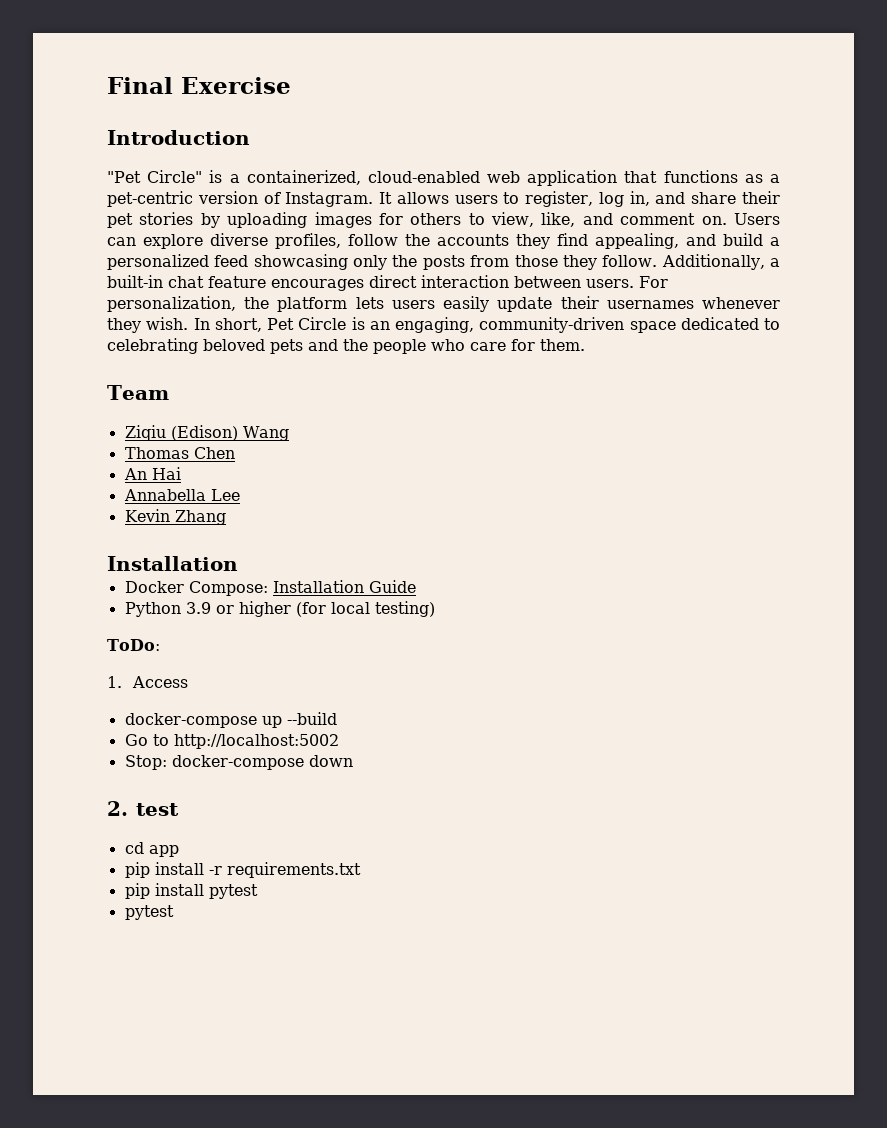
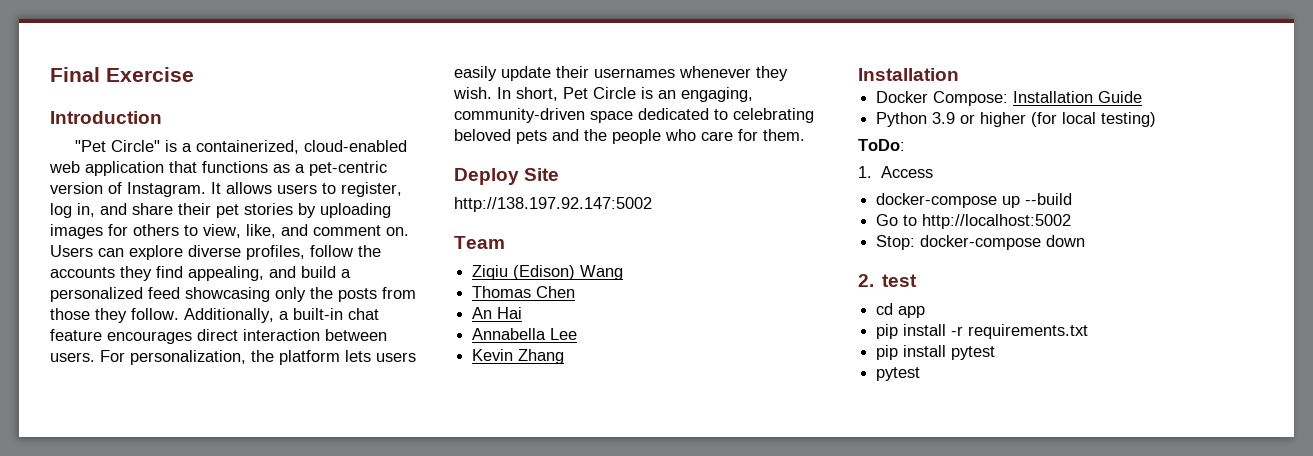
+ Deploy Site
+ http://138.197.92.147:5002

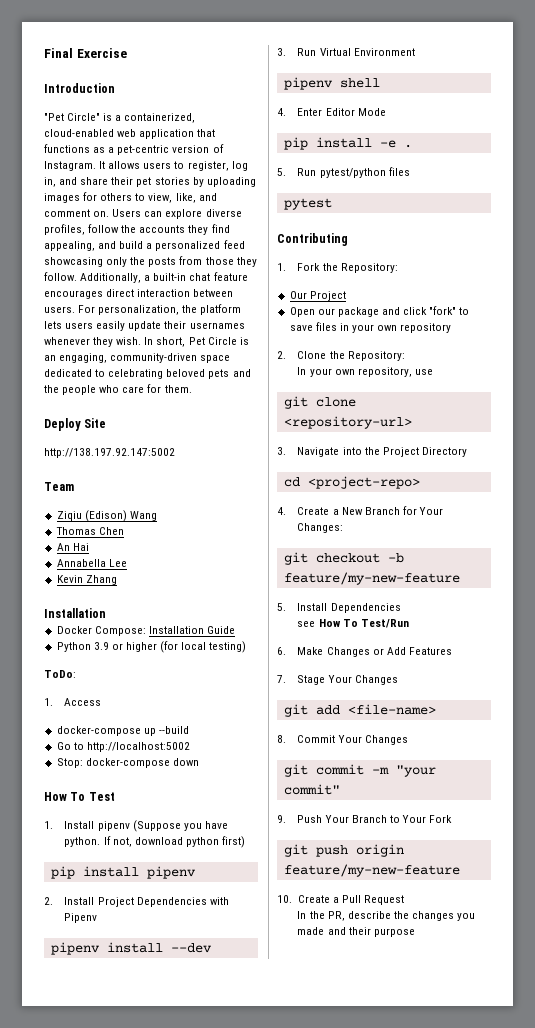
- 2. test
- cd app
- pip install -r requirements.txt
- pip install pytest
+ How To Test
+ 1. Install pipenv (Suppose you have python. If not, download python first)
+ pip install pipenv
+ 2. Install Project Dependencies with Pipenv
+ pipenv install --dev
+ 3. Run Virtual Environment
+ pipenv shell
+ 4. Enter Editor Mode
+ pip install -e .
+ 5. Run pytest/python files
  pytest
+ Contributing
+ 1. Fork the Repository:
+ Our Project
+ Open our package and click "fork" to save files in your own repository
+ 2. Clone the Repository:
+ In your own repository, use
+ git clone <repository-url>
+ 3. Navigate into the Project Directory
+ cd <project-repo>
+ 4. Create a New Branch for Your Changes:
+ git checkout -b feature/my-new-feature
+ 5. Install Dependencies
+ see How To Test/Run
+ 6. Make Changes or Add Features
+ 7. Stage Your Changes
+ git add <file-name>
+ 8. Commit Your Changes
+ git commit -m "your commit"
+ 9. Push Your Branch to Your Fork
+ git push origin feature/my-new-feature
+ 10. Create a Pull Request
+ In the PR, describe the changes you made and their purpose

